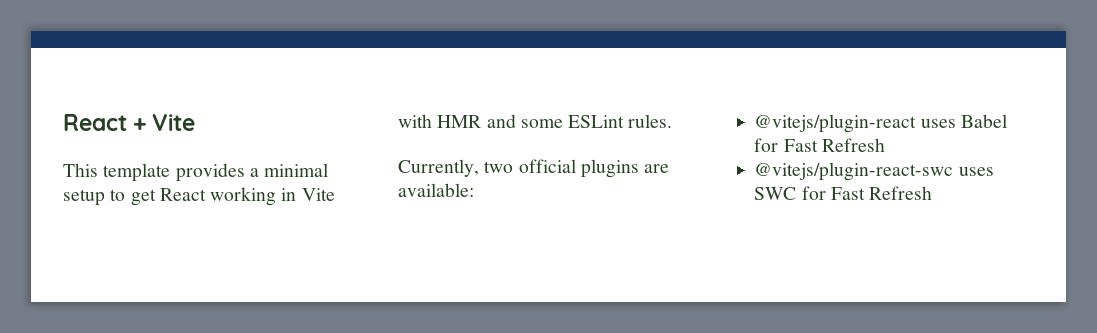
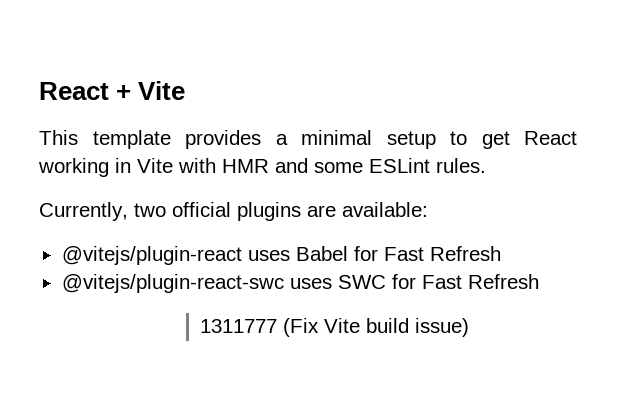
+ 1311777 (Fix Vite build issue)

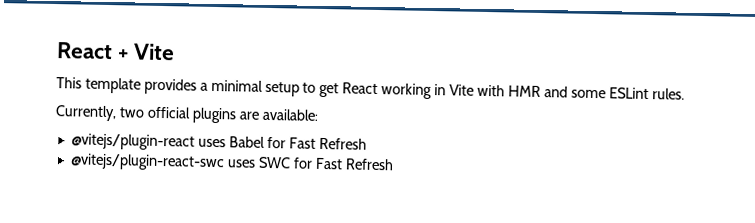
- 1311777 (Fix Vite build issue)

